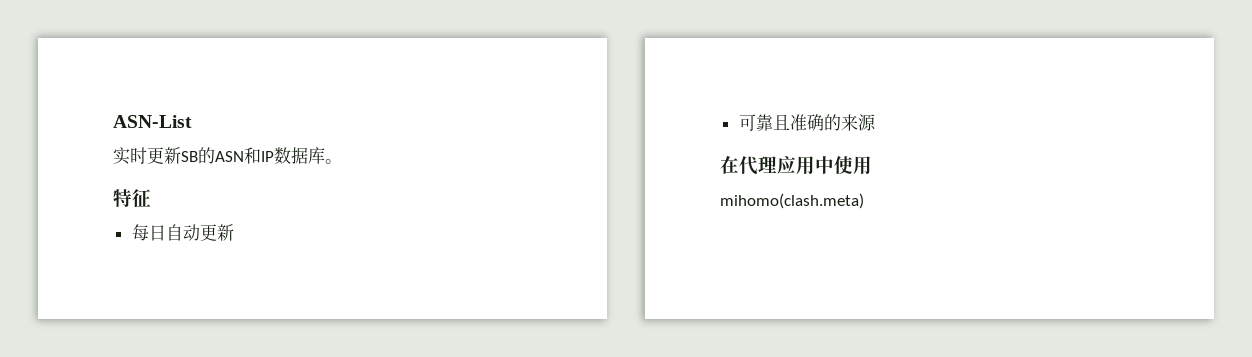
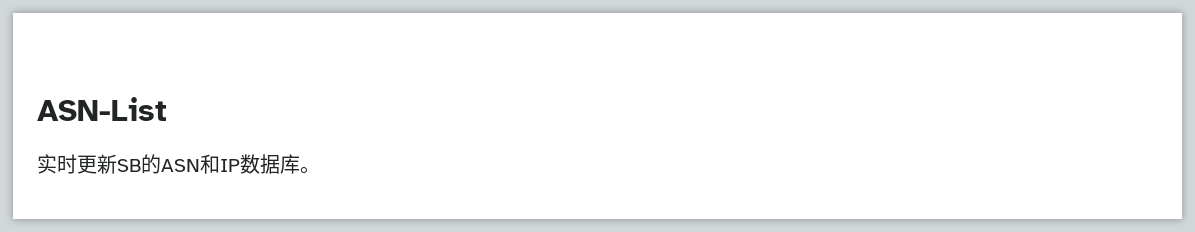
- 特征
- 每日自动更新
- 可靠且准确的来源
- 在代理应用中使用
- mihomo(clash.meta)

